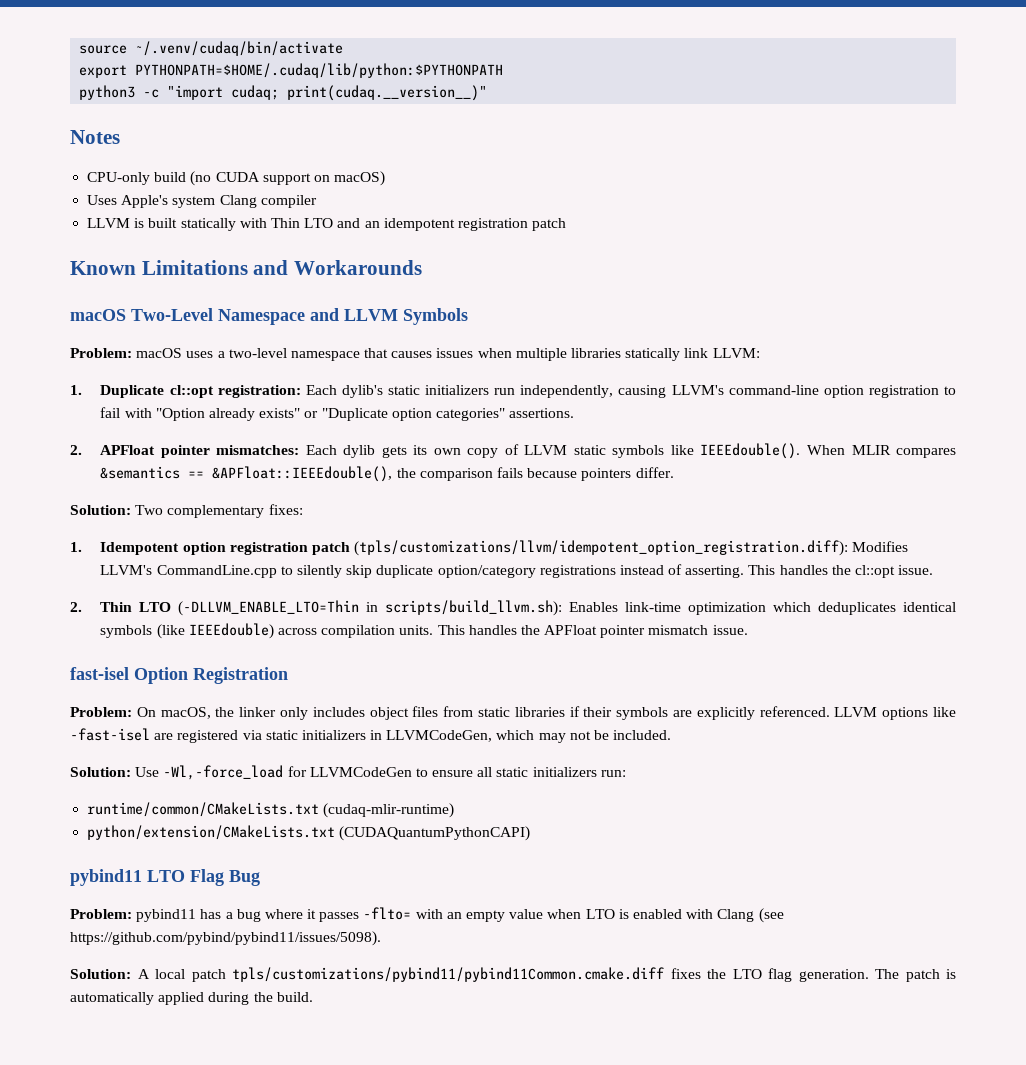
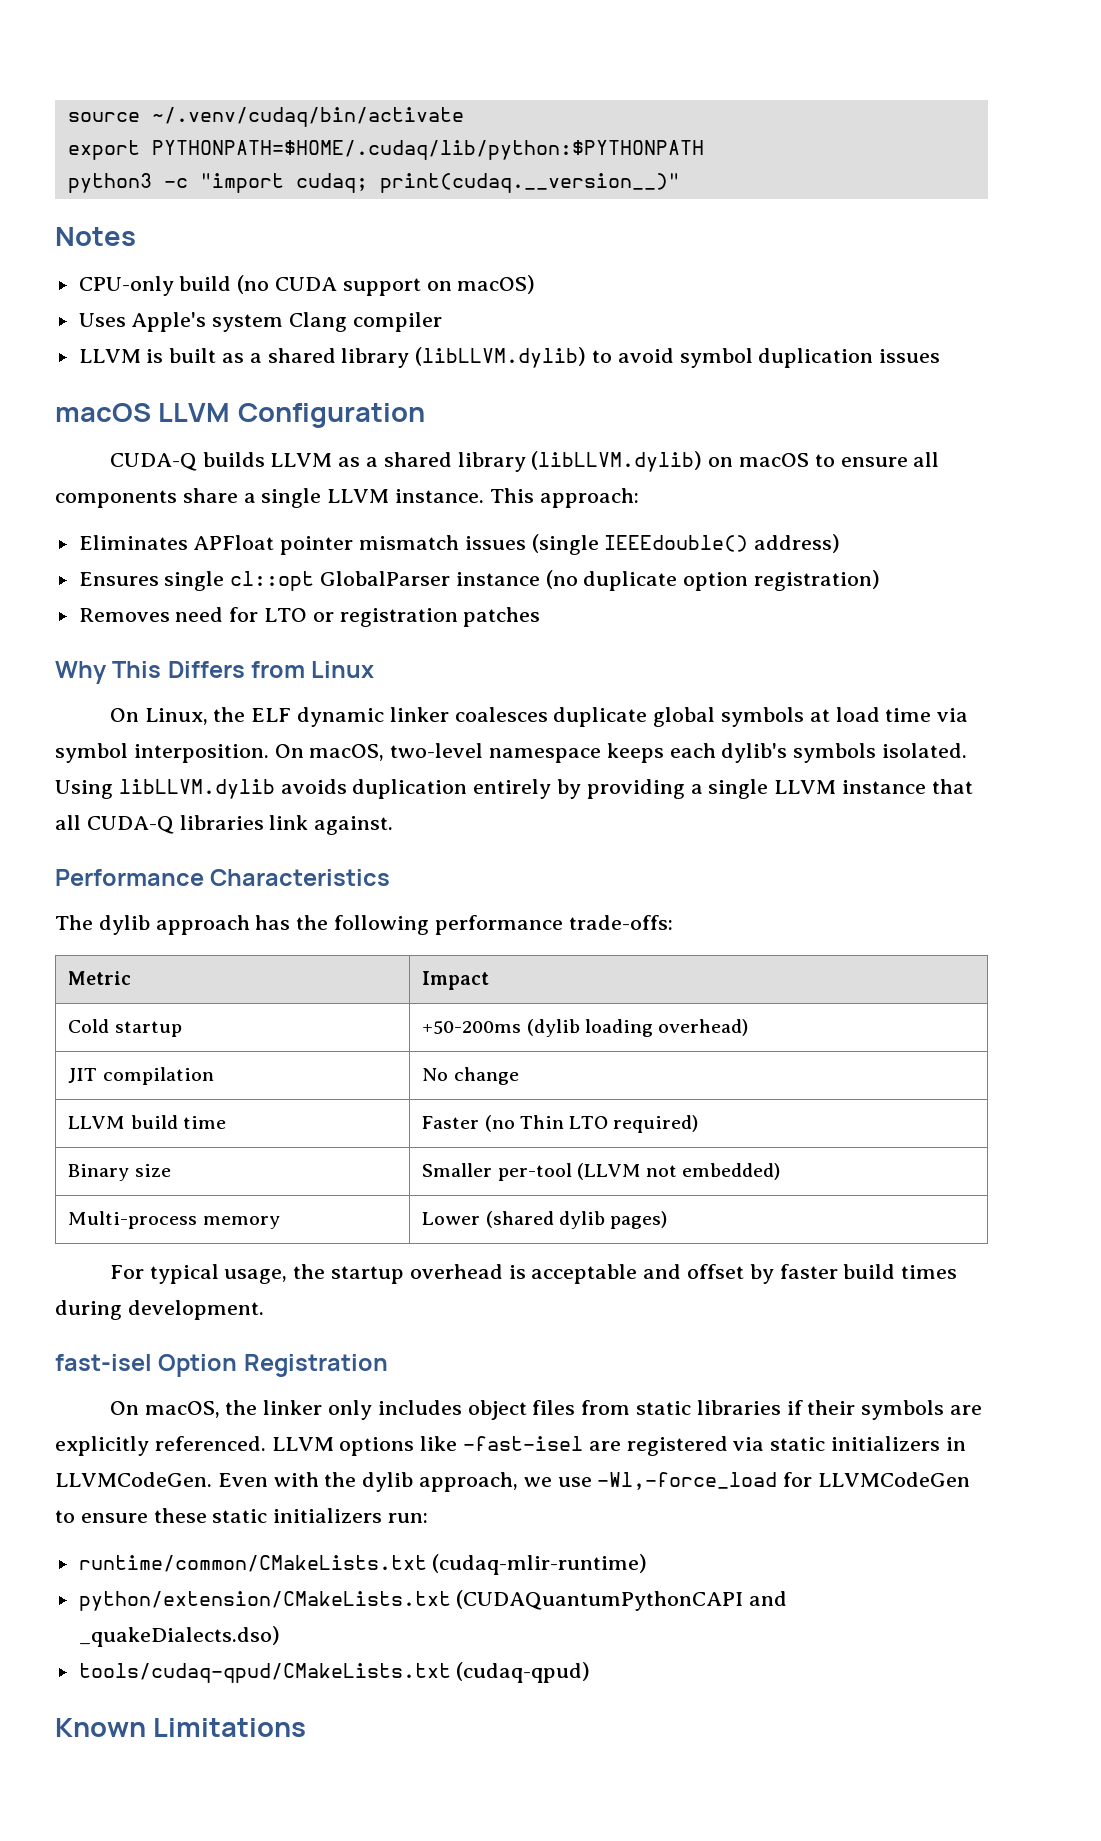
- LLVM is built statically with Thin LTO and an idempotent registration patch
- Known Limitations and Workarounds
- macOS Two-Level Namespace and LLVM Symbols
- Problem: macOS uses a two-level namespace that causes issues when multiple libraries statically link LLVM:
- 1. Duplicate cl::opt registration: Each dylib's static initializers run independently, causing LLVM's command-line option registration to fail with "Option already exists" or "Duplicate option categories" assertions.
- 2. APFloat pointer mismatches: Each dylib gets its own copy of LLVM static symbols like IEEEdouble(). When MLIR compares &semantics == &APFloat::IEEEdouble(), the comparison fails because pointers differ.
- Solution: Two complementary fixes:
- 1. Idempotent option registration patch (tpls/customizations/llvm/idempotent_option_registration.diff): Modifies LLVM's CommandLine.cpp to silently skip duplicate option/category registrations instead of asserting. This handles the cl::opt issue.
- 2. Thin LTO (-DLLVM_ENABLE_LTO=Thin in scripts/build_llvm.sh): Enables link-time optimization which deduplicates identical symbols (like IEEEdouble) across compilation units. This handles the APFloat pointer mismatch issue.
+ LLVM is built as a shared library (libLLVM.dylib) to avoid symbol duplication issues
+ macOS LLVM Configuration
+ CUDA-Q builds LLVM as a shared library (libLLVM.dylib) on macOS to ensure all components share a single LLVM instance. This approach:
+ Eliminates APFloat pointer mismatch issues (single IEEEdouble() address)
+ Ensures single cl::opt GlobalParser instance (no duplicate option registration)
+ Removes need for LTO or registration patches
+ Why This Differs from Linux
+ On Linux, the ELF dynamic linker coalesces duplicate global symbols at load time via symbol interposition. On macOS, two-level namespace keeps each dylib's symbols isolated. Using libLLVM.dylib avoids duplication entirely by providing a single LLVM instance that all CUDA-Q libraries link against.
+ Performance Characteristics
+ The dylib approach has the following performance trade-offs:
+ Metric | Impact
+ Cold startup | +50-200ms (dylib loading overhead)
+ JIT compilation | No change
+ LLVM build time | Faster (no Thin LTO required)
+ Binary size | Smaller per-tool (LLVM not embedded)
+ Multi-process memory | Lower (shared dylib pages)
+ For typical usage, the startup overhead is acceptable and offset by faster build times during development.
- Problem: On macOS, the linker only includes object files from static libraries if their symbols are explicitly referenced.
+ On macOS, the linker only includes object files from static libraries if their symbols are explicitly referenced.
- LLVM options like -fast-isel are registered via static initializers in LLVMCodeGen, which may not be included.
- Solution: Use -Wl,-force_load for LLVMCodeGen to ensure all static initializers run:
+ LLVM options like -fast-isel are registered via static initializers in LLVMCodeGen. Even with the dylib approach, we use -Wl,-force_load for LLVMCodeGen to ensure these static initializers run:
- python/extension/CMakeLists.txt (CUDAQuantumPythonCAPI)
- pybind11 LTO Flag Bug
- Problem: pybind11 has a bug where it passes -flto= with an empty value when LTO is enabled with Clang (see https://github.com/pybind/pybind11/issues/5098).
- Solution: A local patch tpls/customizations/pybind11/pybind11Common.cmake.diff fixes the LTO flag generation. The patch is automatically applied during the build.
+ python/extension/CMakeLists.txt (CUDAQuantumPythonCAPI and _quakeDialects.dso)
+ tools/cudaq-qpud/CMakeLists.txt (cudaq-qpud)
+ Known Limitations

